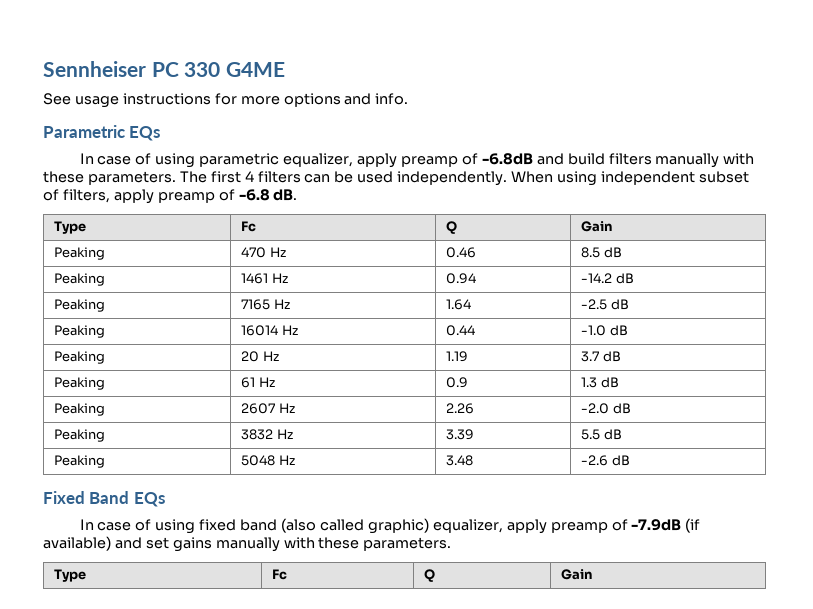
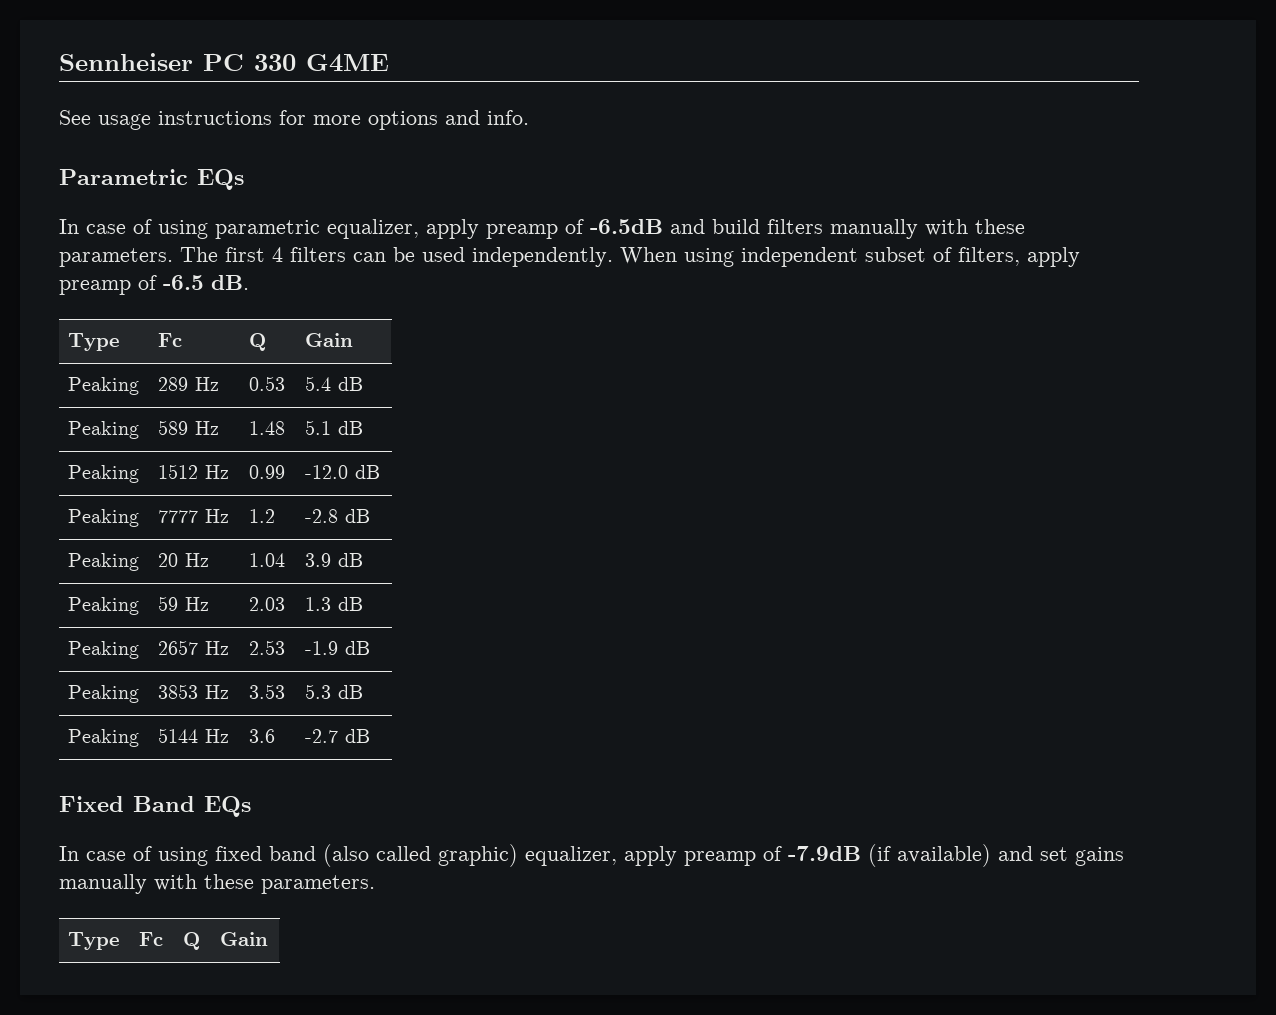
- In case of using parametric equalizer, apply preamp of -6.8dB and build filters manually with these parameters.
+ In case of using parametric equalizer, apply preamp of -6.5dB and build filters manually with these parameters.
- When using independent subset of filters, apply preamp of -6.8 dB.
+ When using independent subset of filters, apply preamp of -6.5 dB.
- Peaking | 470 Hz | 0.46 | 8.5 dB
- Peaking | 1461 Hz | 0.94 | -14.2 dB
- Peaking | 7165 Hz | 1.64 | -2.5 dB
- Peaking | 16014 Hz | 0.44 | -1.0 dB
+ Peaking | 289 Hz | 0.53 | 5.4 dB
+ Peaking | 589 Hz | 1.48 | 5.1 dB
+ Peaking | 1512 Hz | 0.99 | -12.0 dB
+ Peaking | 7777 Hz | 1.2 | -2.8 dB
- Peaking | 20 Hz | 1.19 | 3.7 dB
- Peaking | 61 Hz | 0.9 | 1.3 dB
+ Peaking | 20 Hz | 1.04 | 3.9 dB
+ Peaking | 59 Hz | 2.03 | 1.3 dB
- Peaking | 2607 Hz | 2.26 | -2.0 dB
- Peaking | 3832 Hz | 3.39 | 5.5 dB
- Peaking | 5048 Hz | 3.48 | -2.6 dB
+ Peaking | 2657 Hz | 2.53 | -1.9 dB
+ Peaking | 3853 Hz | 3.53 | 5.3 dB
+ Peaking | 5144 Hz | 3.6 | -2.7 dB

